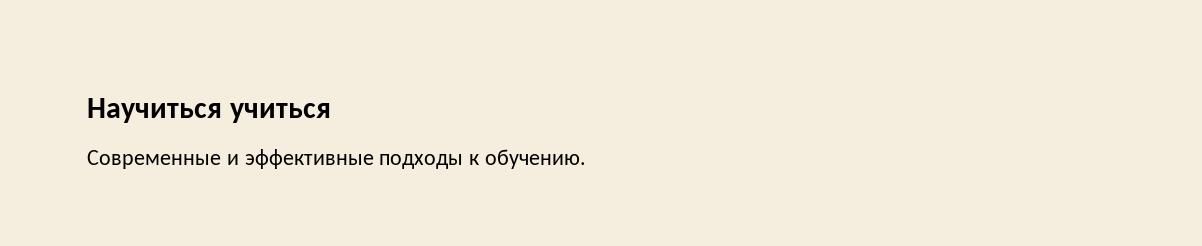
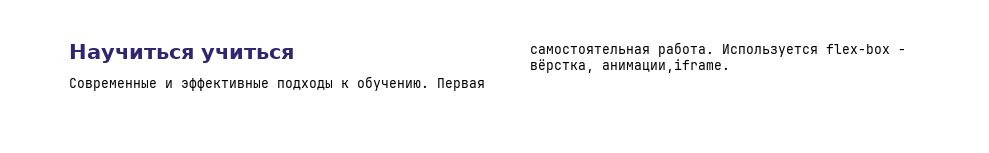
+ Первая самостоятельная работа. Используется flex-box - вёрстка, анимации,iframe.

